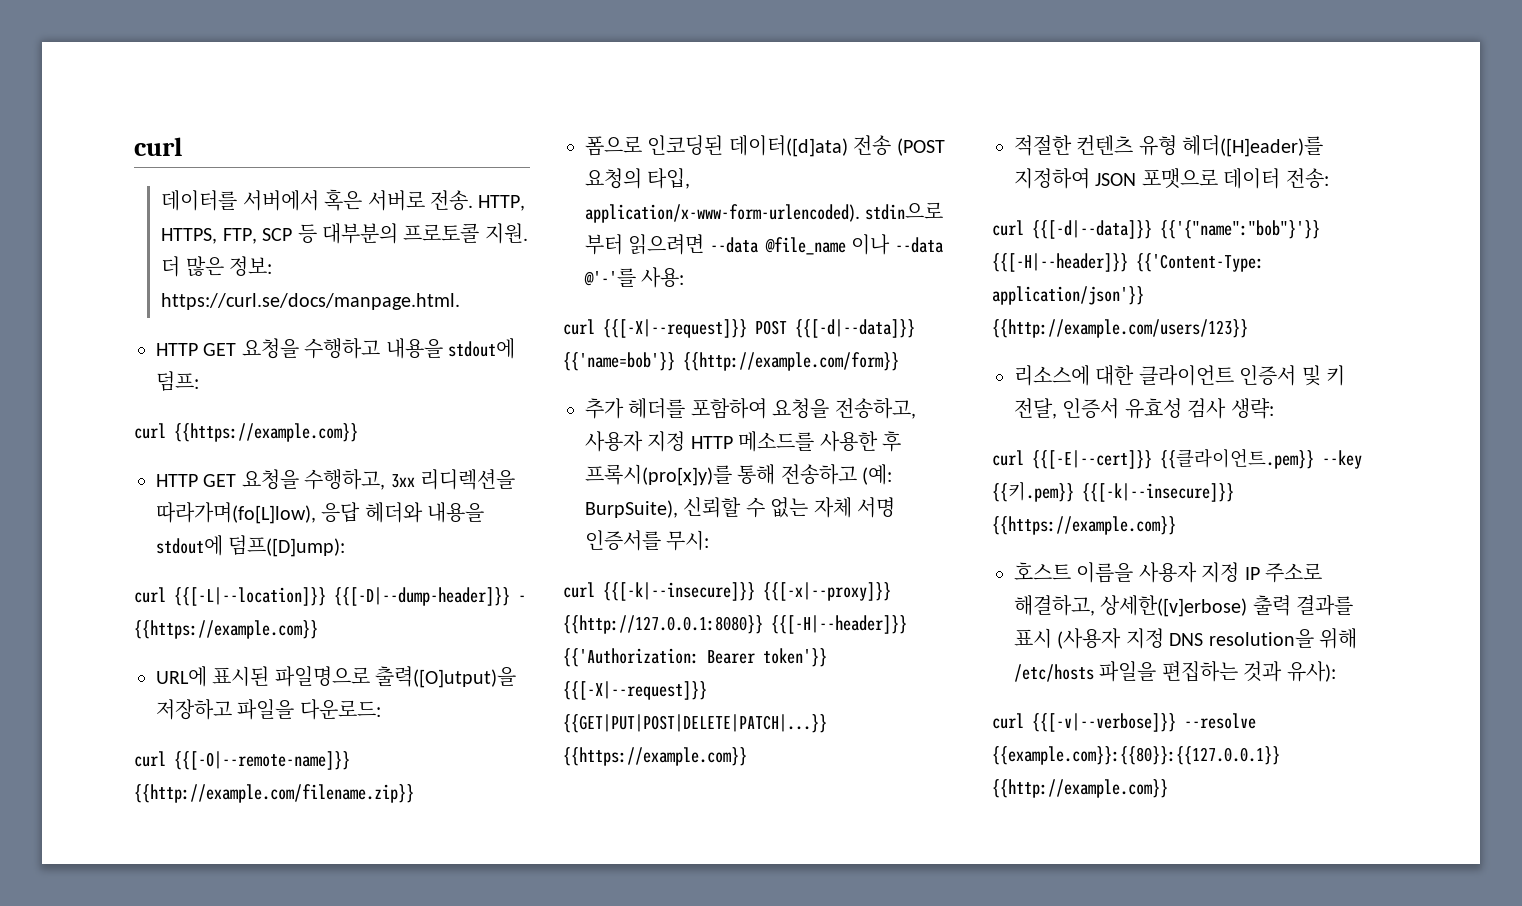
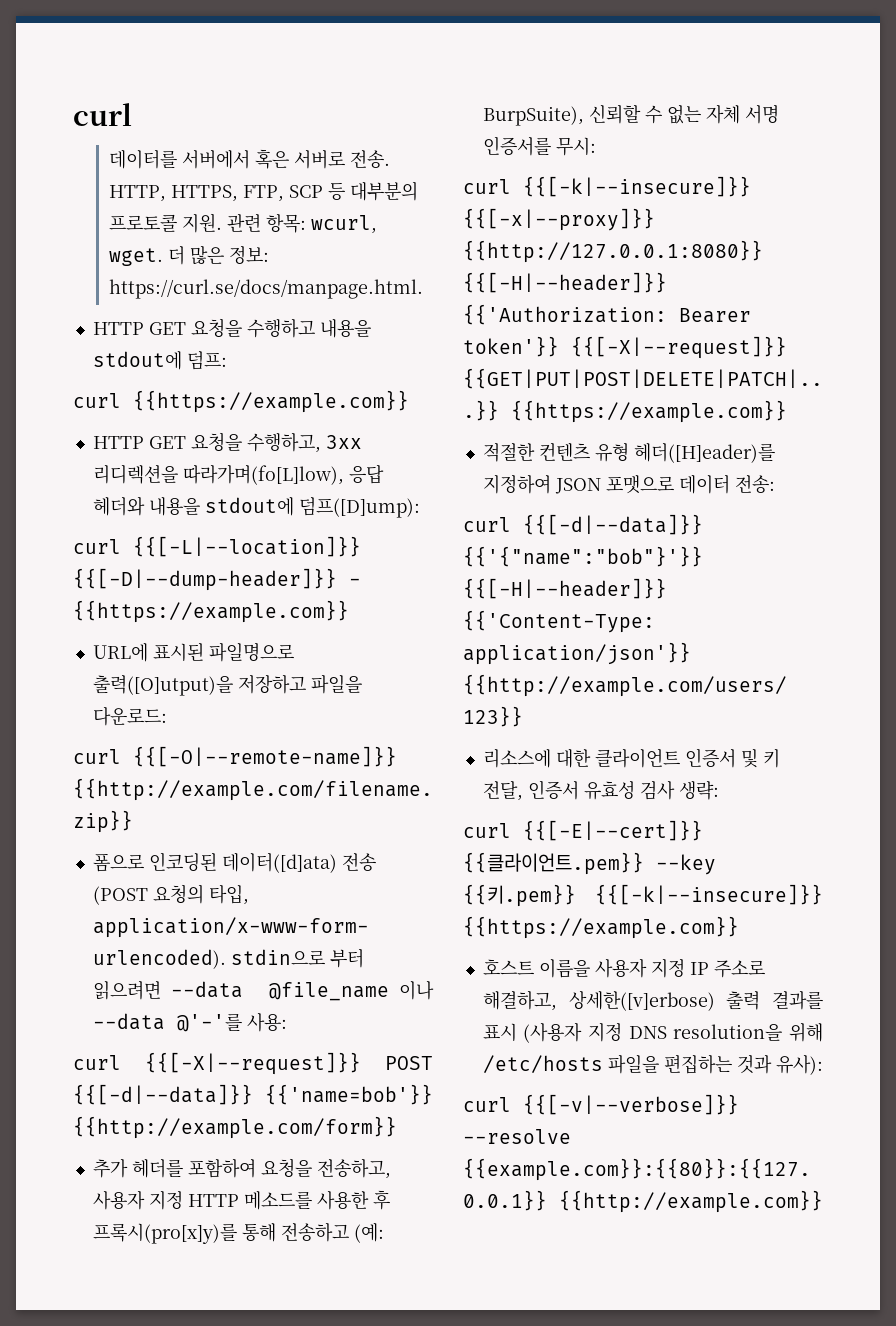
+ 관련 항목: wcurl, wget.

